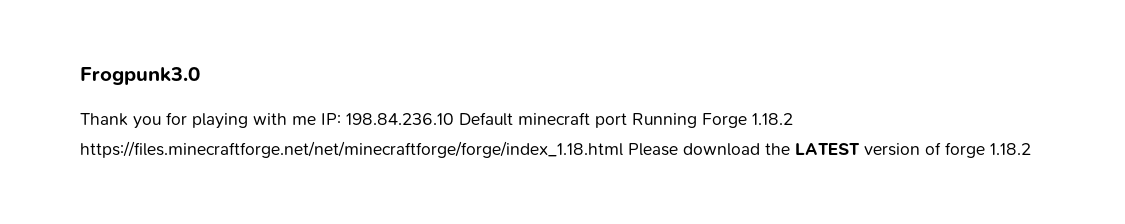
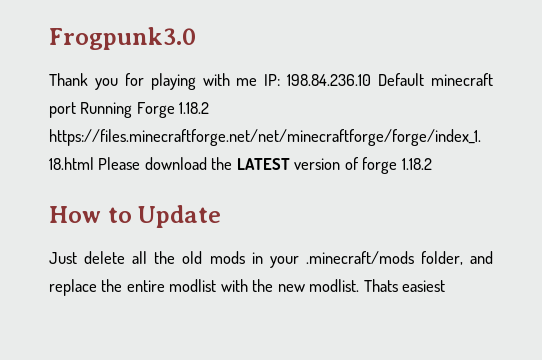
+ How to Update
+ Just delete all the old mods in your .minecraft/mods folder, and replace the entire modlist with the new modlist. Thats easiest

